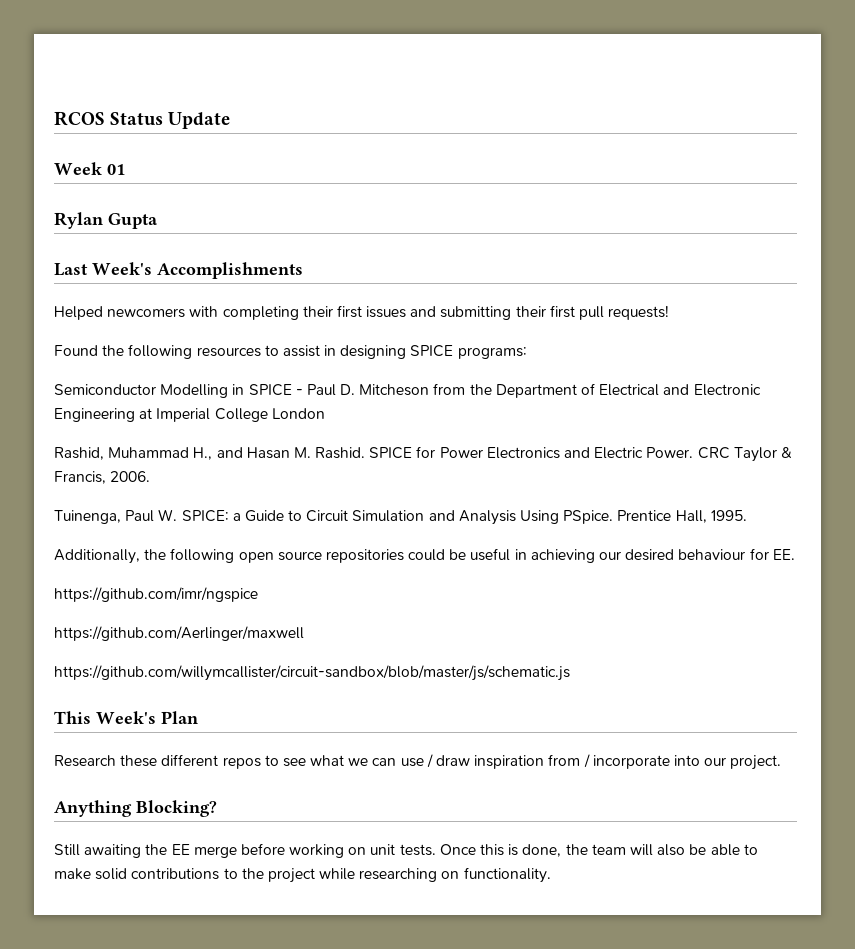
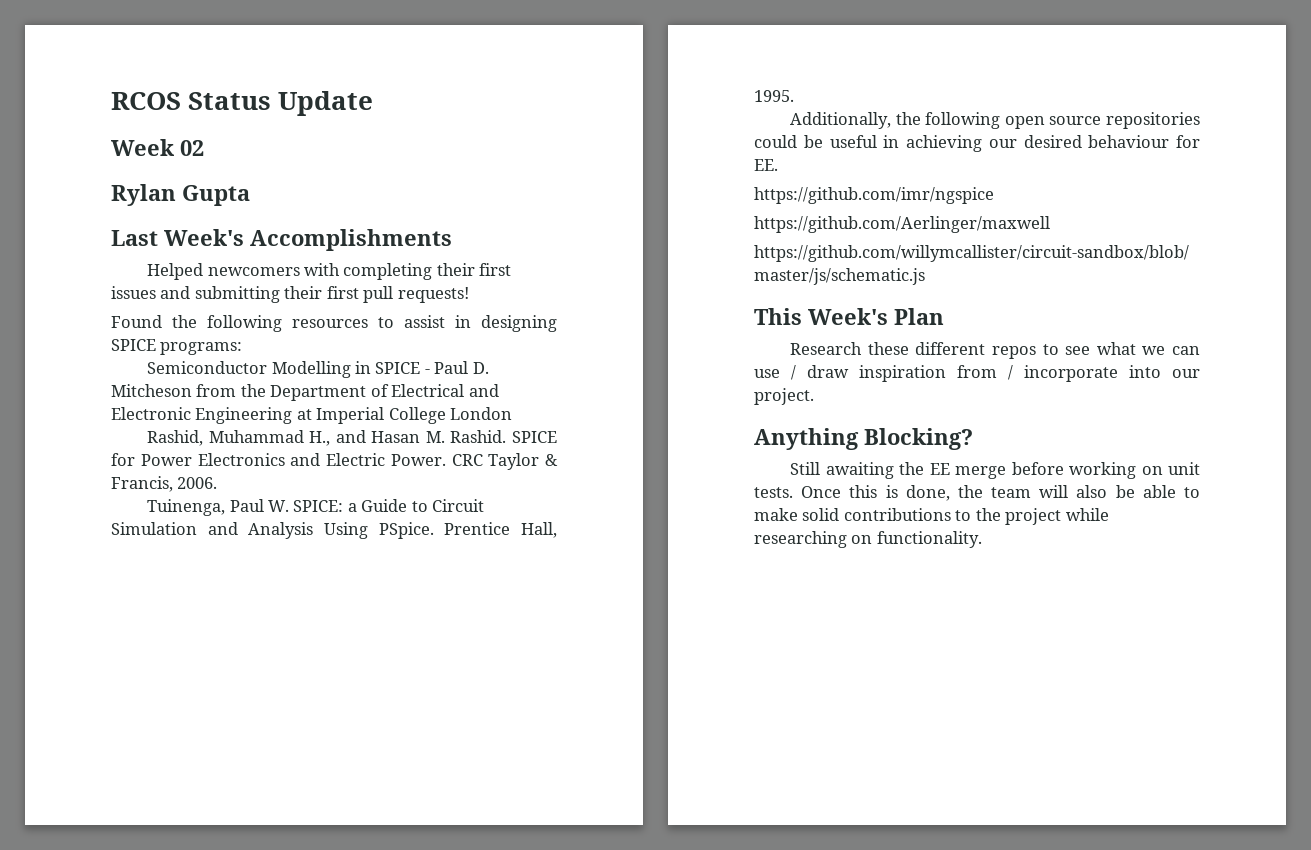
- Week 01
+ Week 02

